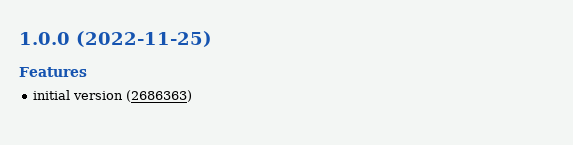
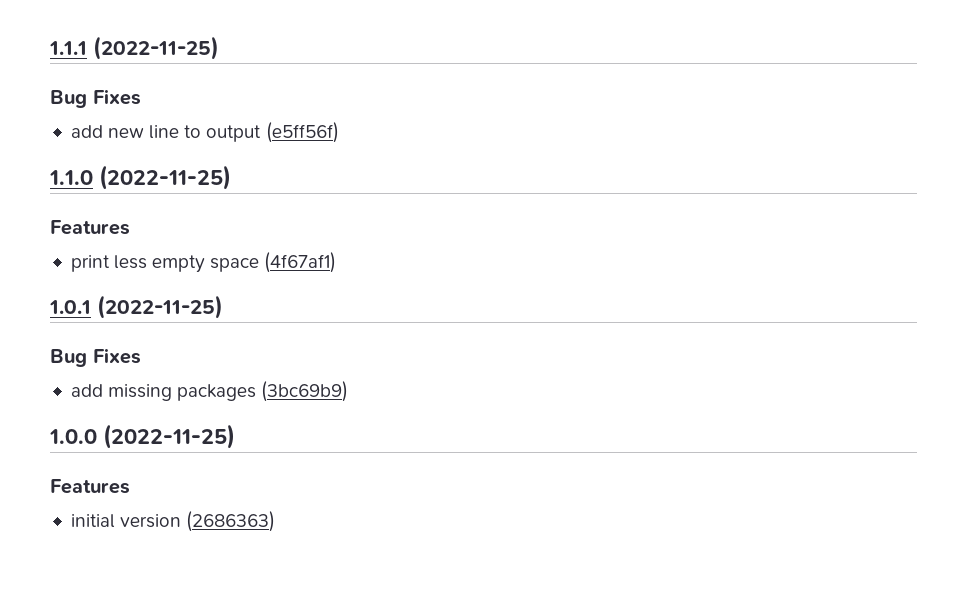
+ 1.1.1 (2022-11-25)
+ Bug Fixes
+ add new line to output (e5ff56f)
+ 1.1.0 (2022-11-25)
+ Features
+ print less empty space (4f67af1)
+ 1.0.1 (2022-11-25)
+ Bug Fixes
+ add missing packages (3bc69b9)

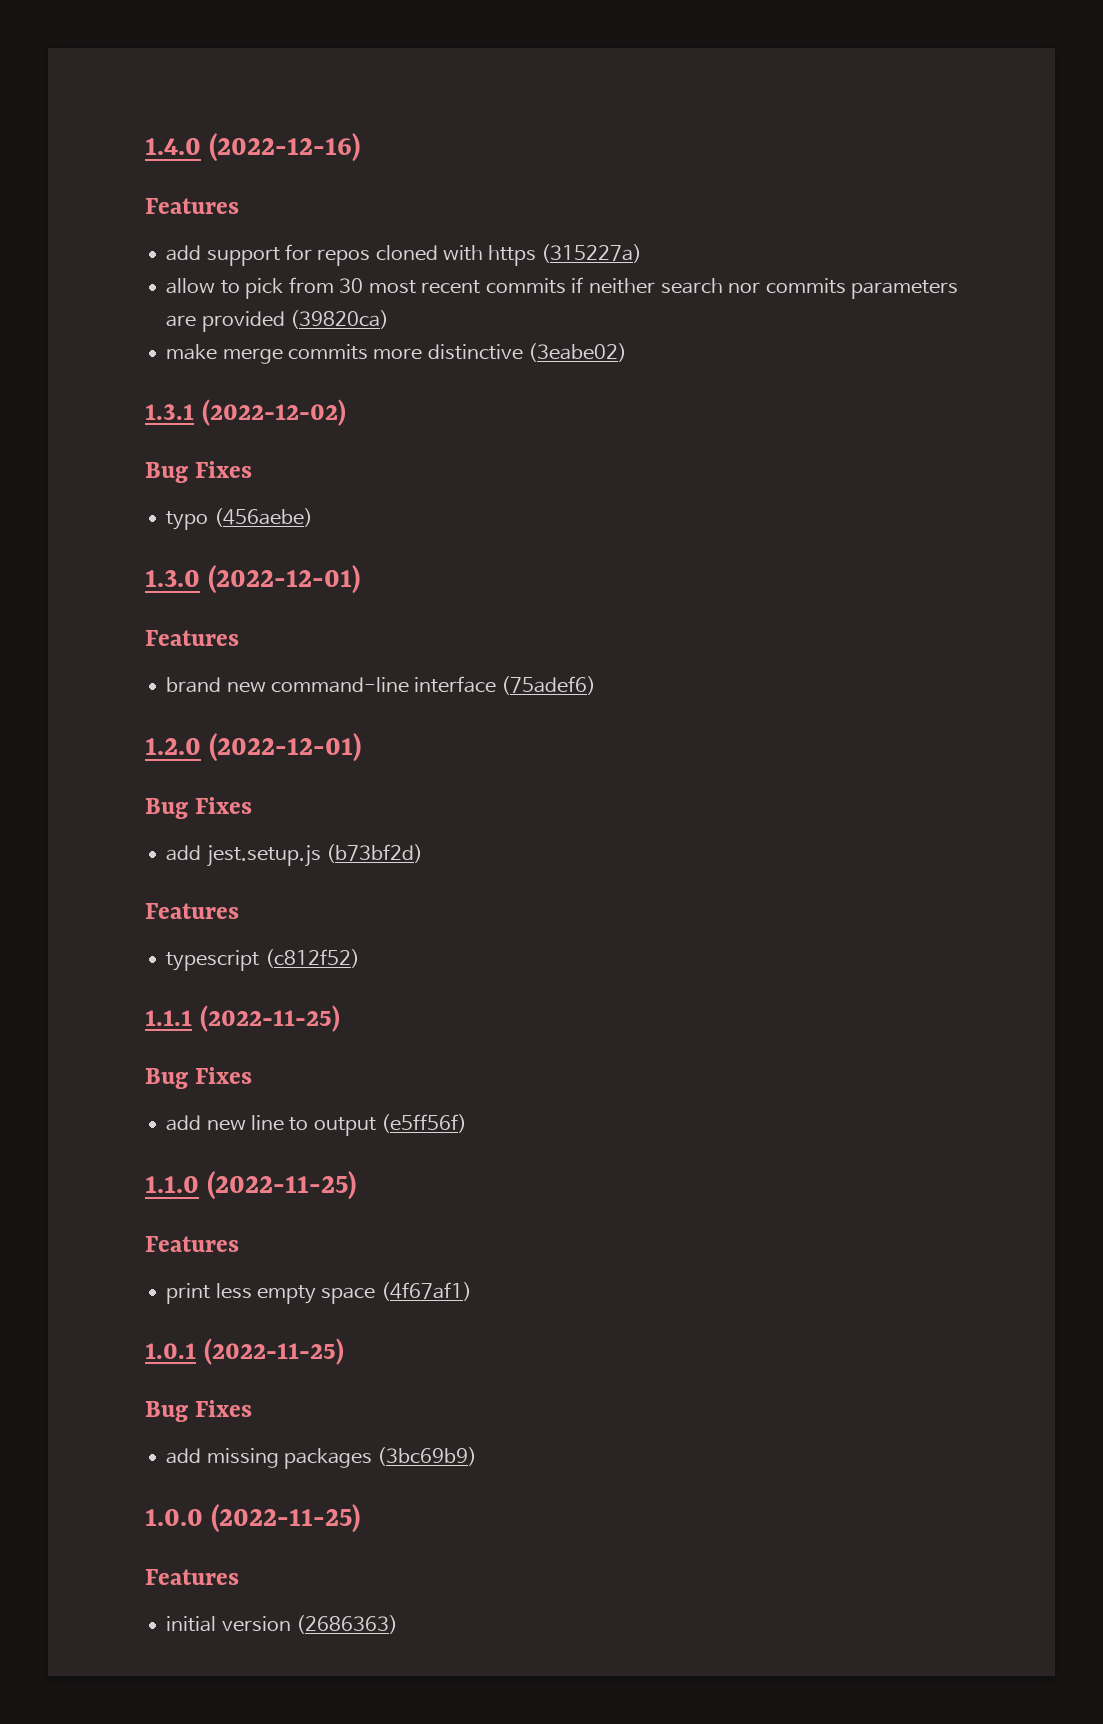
+ 1.4.0 (2022-12-16)
+ Features
+ add support for repos cloned with https (315227a)
+ allow to pick from 30 most recent commits if neither search nor commits parameters are provided (39820ca)
+ make merge commits more distinctive (3eabe02)
+ 1.3.1 (2022-12-02)
+ Bug Fixes
+ typo (456aebe)
+ 1.3.0 (2022-12-01)
+ Features
+ brand new command-line interface (75adef6)
+ 1.2.0 (2022-12-01)
+ Bug Fixes
+ add jest.setup.js (b73bf2d)
+ Features
+ typescript (c812f52)

